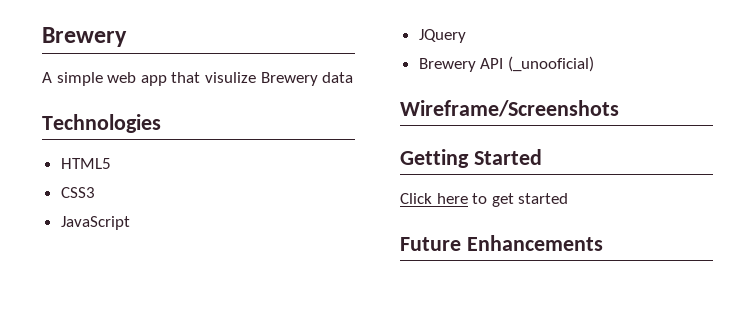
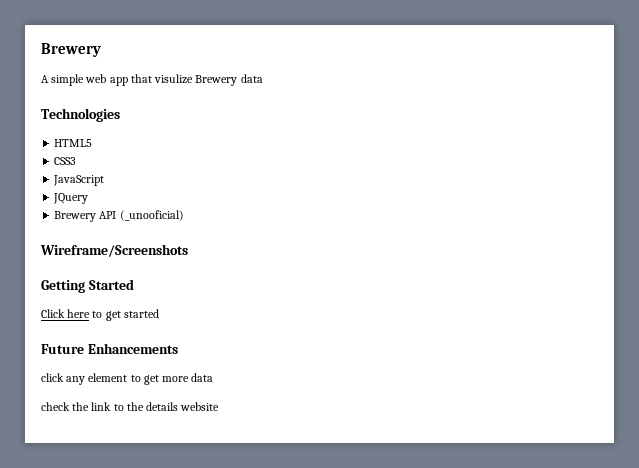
+ click any element to get more data
+ check the link to the details website

